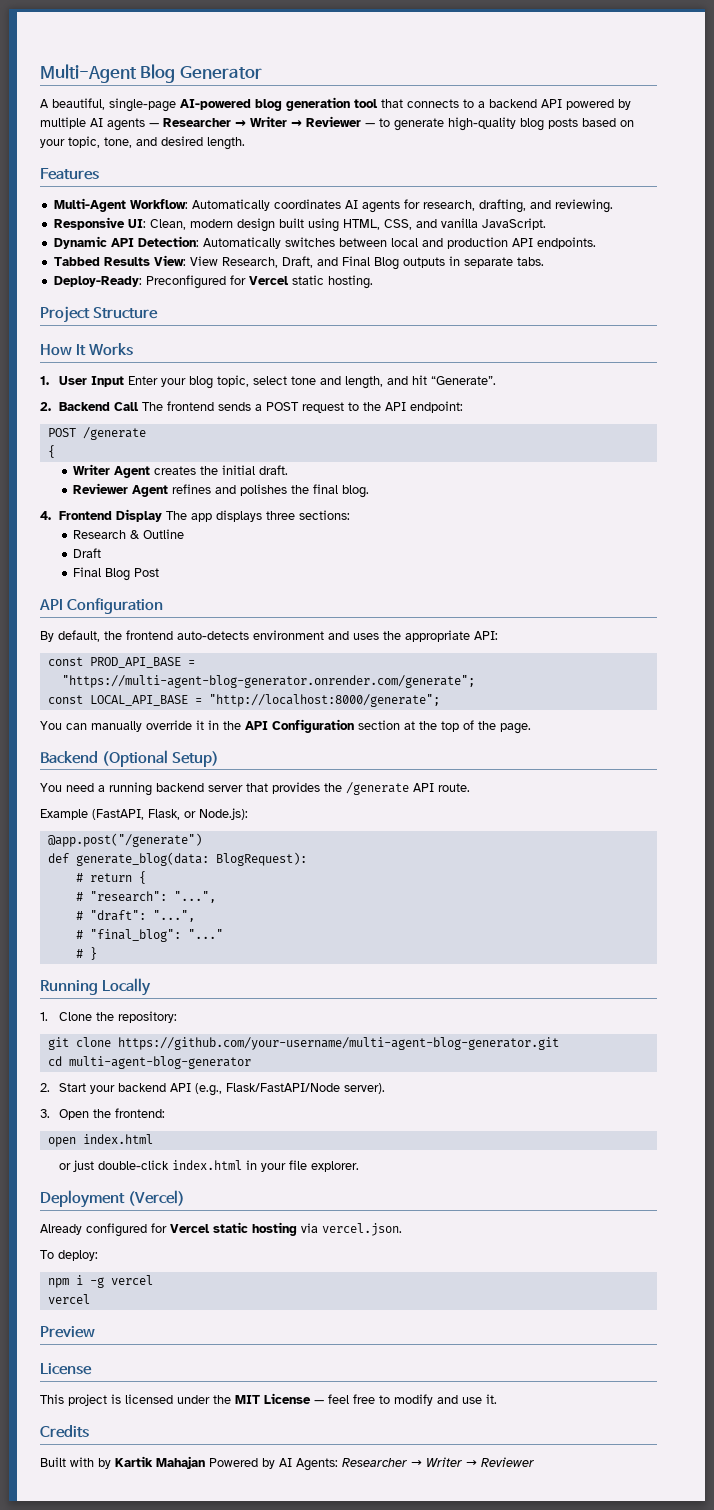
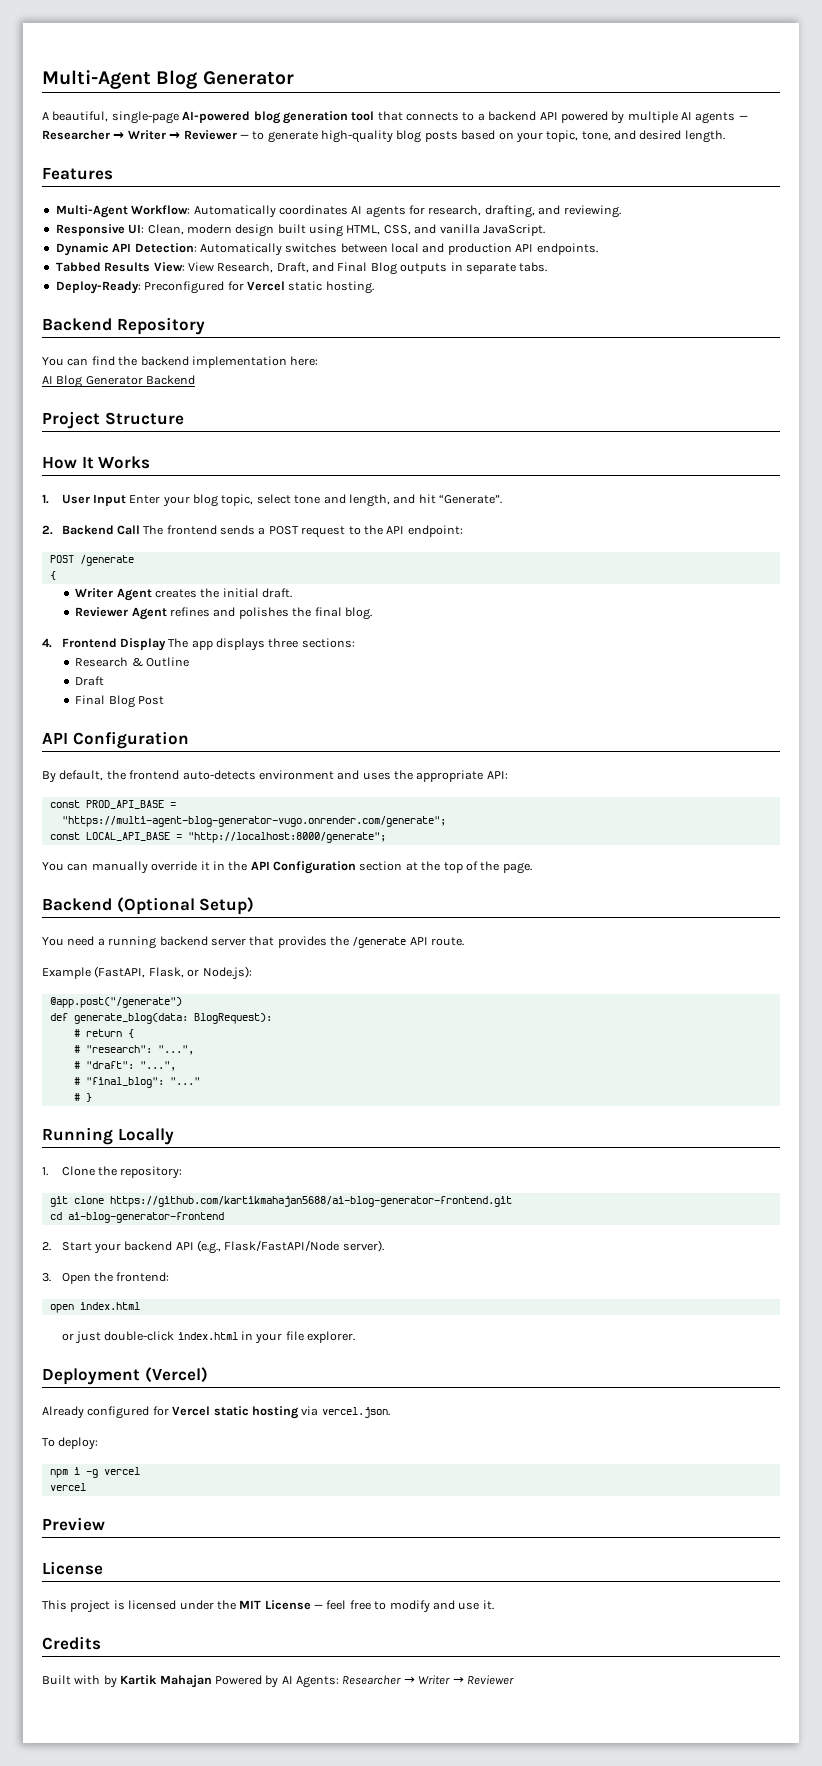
+ Backend Repository
+ You can find the backend implementation here:
+ AI Blog Generator Backend
- "https://multi-agent-blog-generator.onrender.com/generate";
+ "https://multi-agent-blog-generator-vugo.onrender.com/generate";
- git clone https://github.com/your-username/multi-agent-blog-generator.git
+ git clone https://github.com/kartikmahajan5688/ai-blog-generator-frontend.git
- cd multi-agent-blog-generator
+ cd ai-blog-generator-frontend

